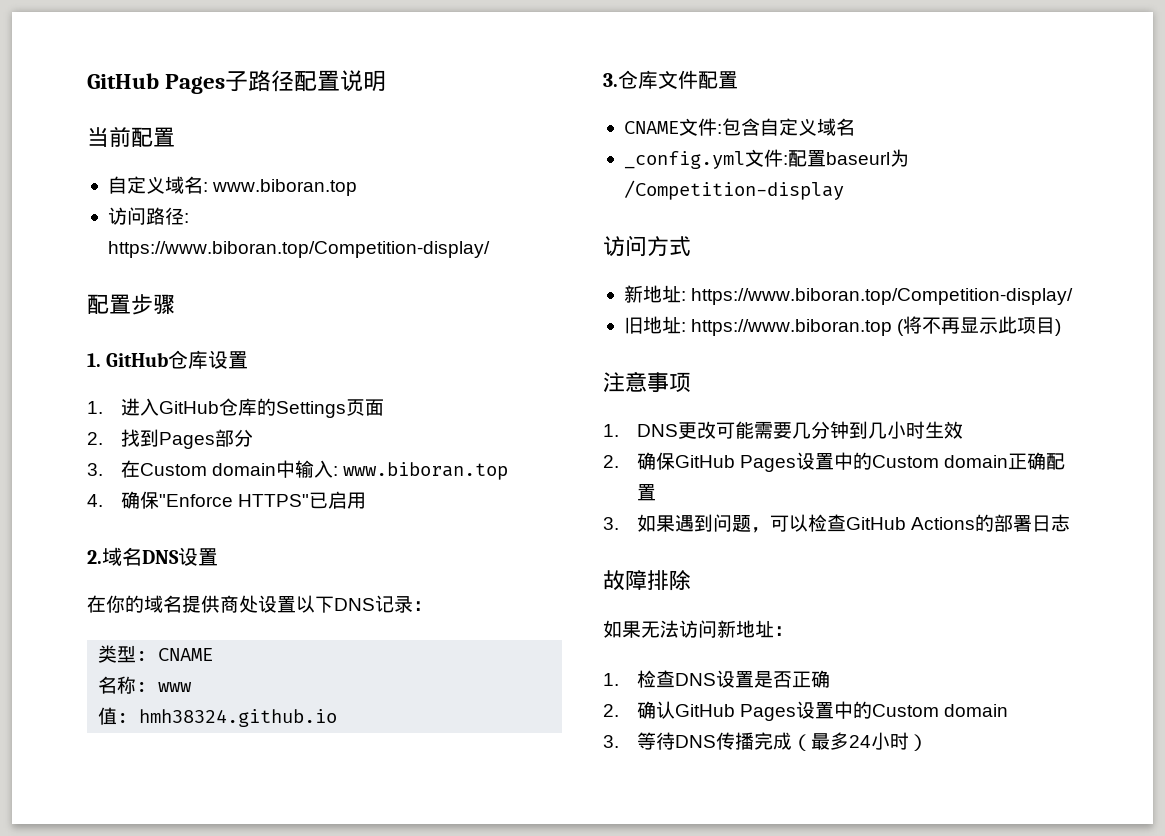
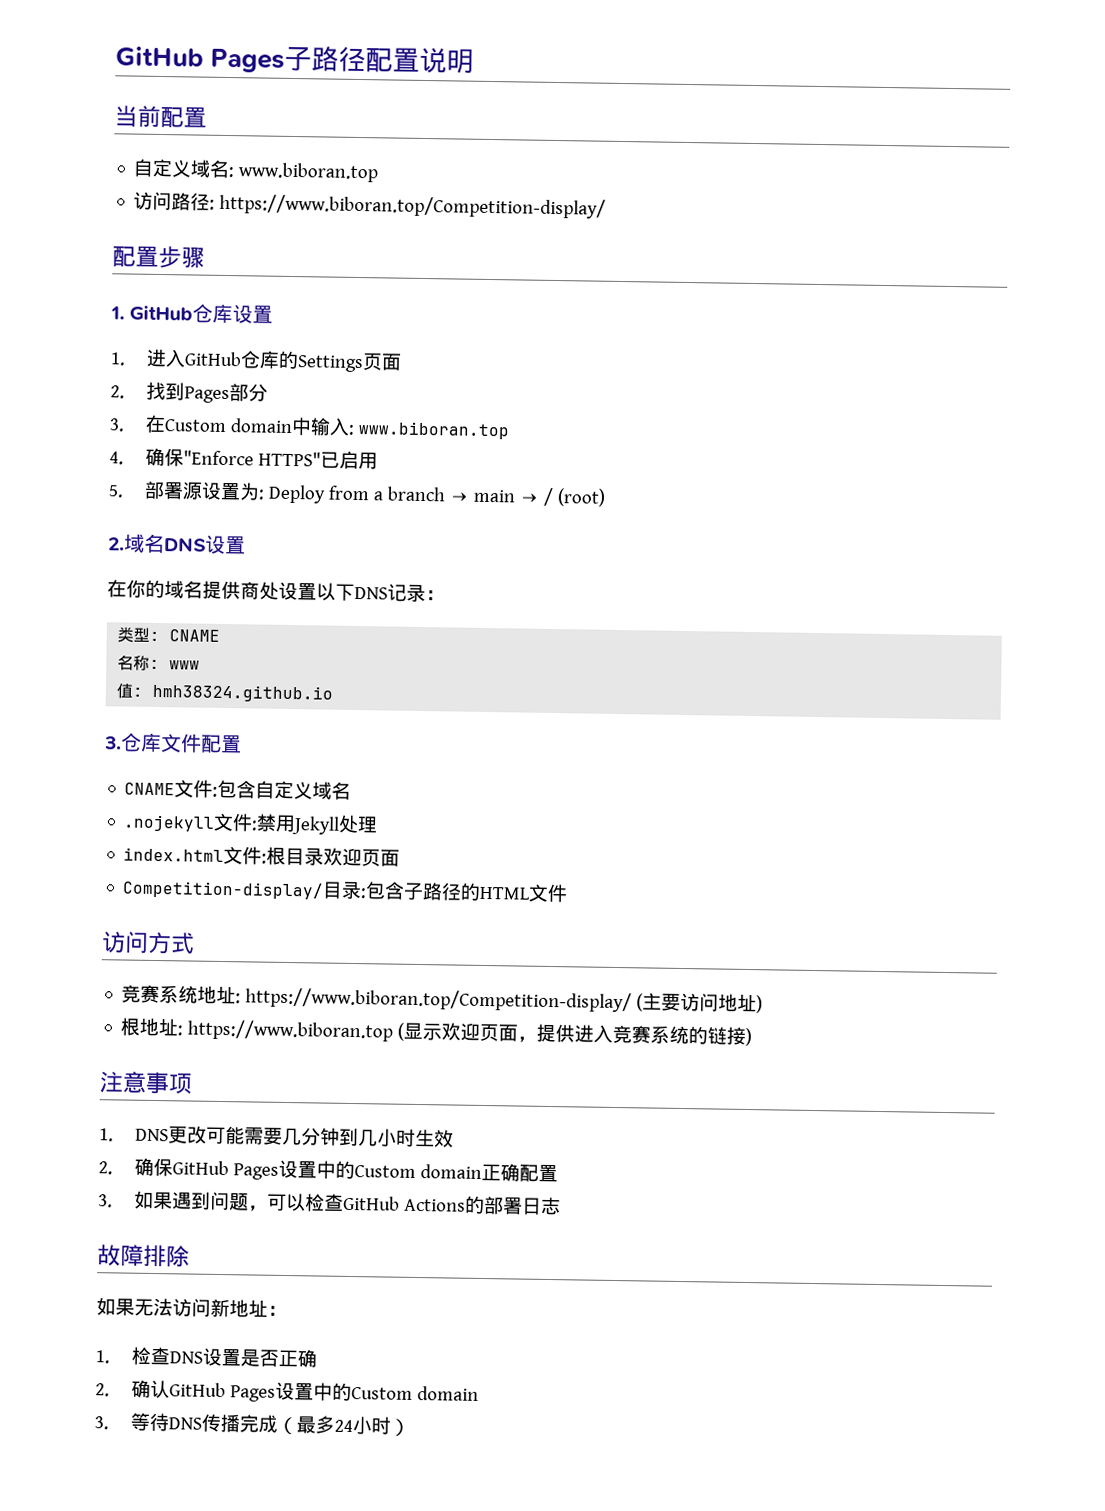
+ 5.部署源设置为: Deploy from a branch → main → / (root)
- _config.yml文件:配置baseurl为/Competition-display
+ .nojekyll文件:禁用Jekyll处理
+ index.html文件:根目录欢迎页面
+ Competition-display/目录:包含子路径的HTML文件
- 新地址: https://www.biboran.top/Competition-display/
- 旧地址: https://www.biboran.top (将不再显示此项目)
+ 竞赛系统地址: https://www.biboran.top/Competition-display/ (主要访问地址)
+ 根地址: https://www.biboran.top (显示欢迎页面，提供进入竞赛系统的链接)

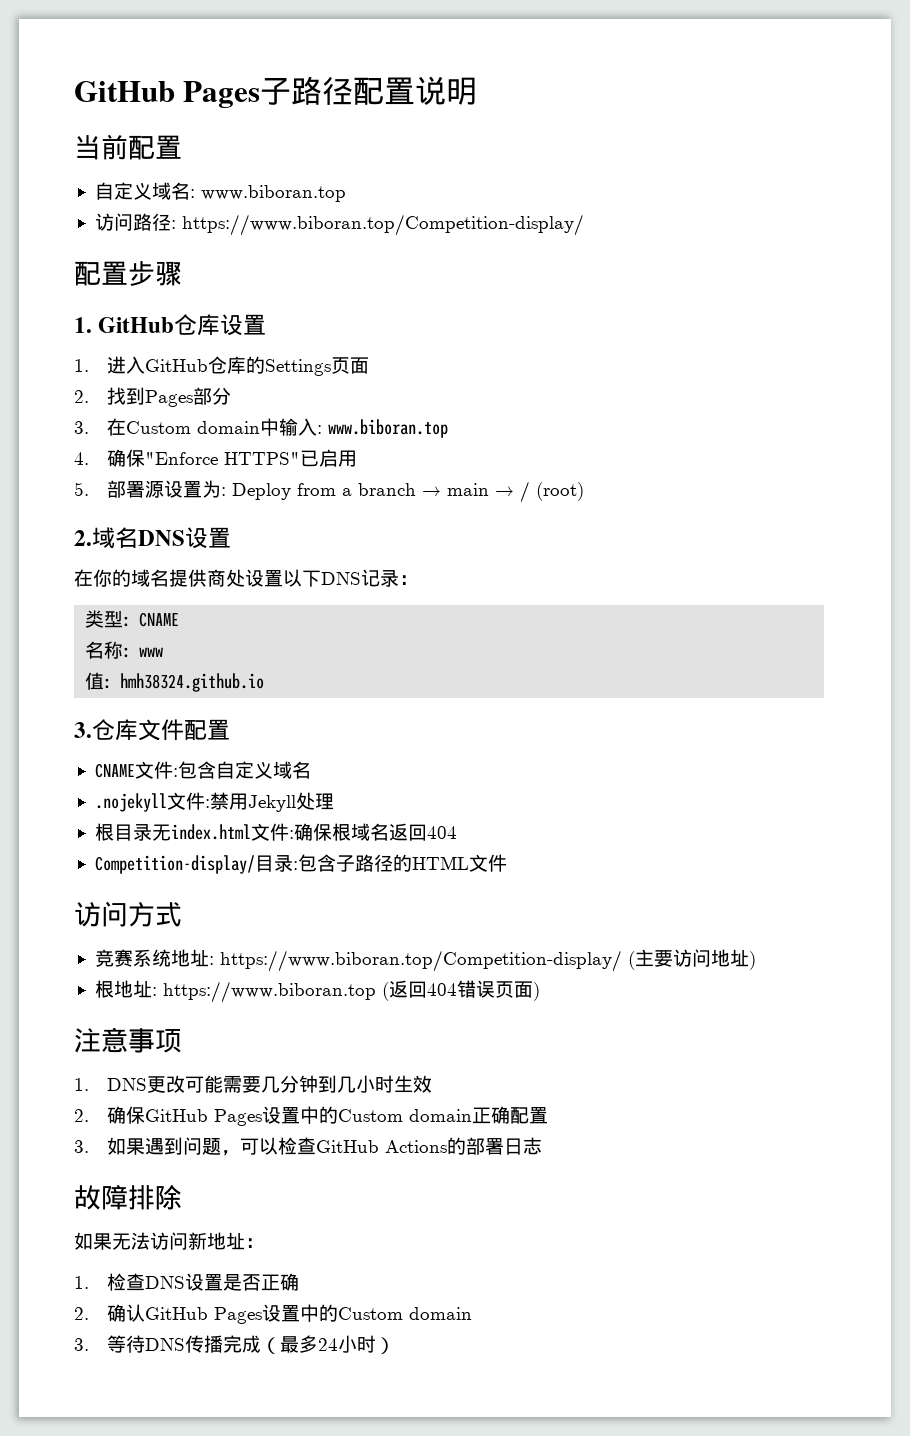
- index.html文件:根目录欢迎页面
+ 根目录无index.html文件:确保根域名返回404
- 根地址: https://www.biboran.top (显示欢迎页面，提供进入竞赛系统的链接)
+ 根地址: https://www.biboran.top (返回404错误页面)

